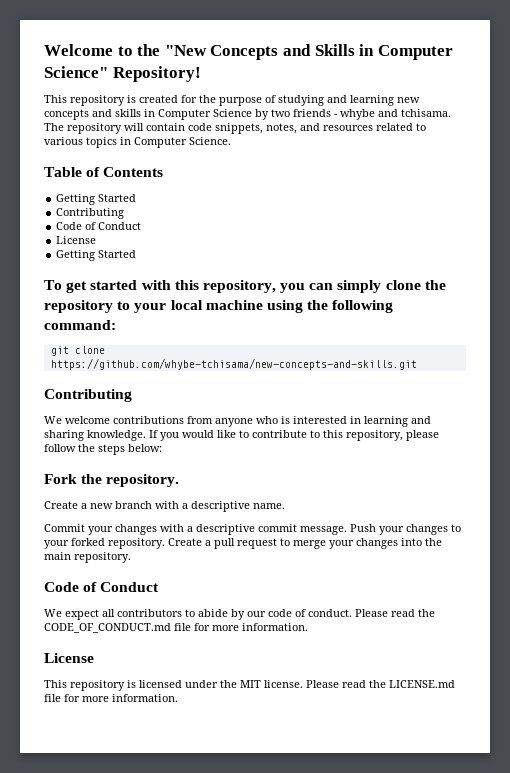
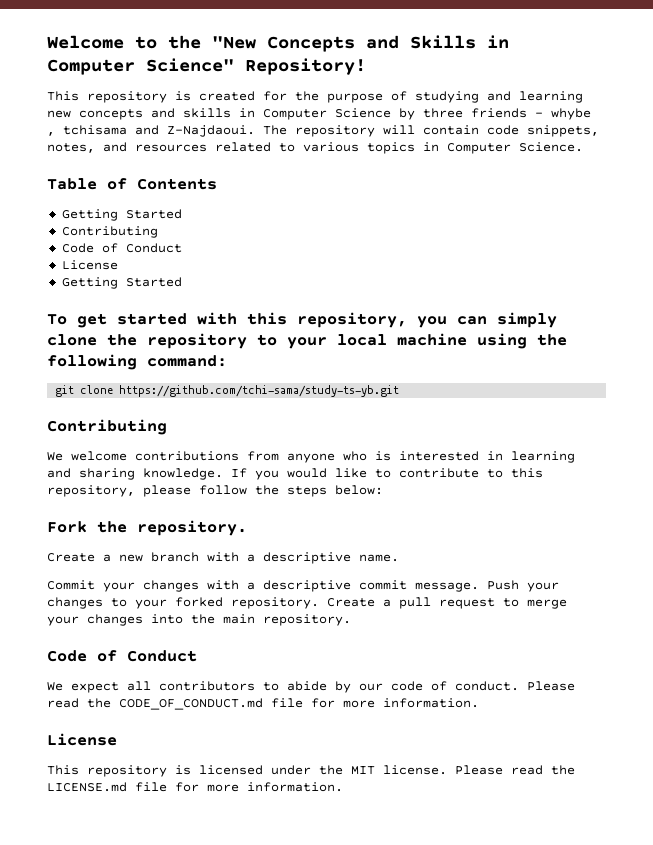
- This repository is created for the purpose of studying and learning new concepts and skills in Computer Science by two friends - whybe and tchisama.
+ This repository is created for the purpose of studying and learning new concepts and skills in Computer Science by three friends - whybe , tchisama and Z-Najdaoui.
- git clone https://github.com/whybe-tchisama/new-concepts-and-skills.git
+ git clone https://github.com/tchi-sama/study-ts-yb.git

